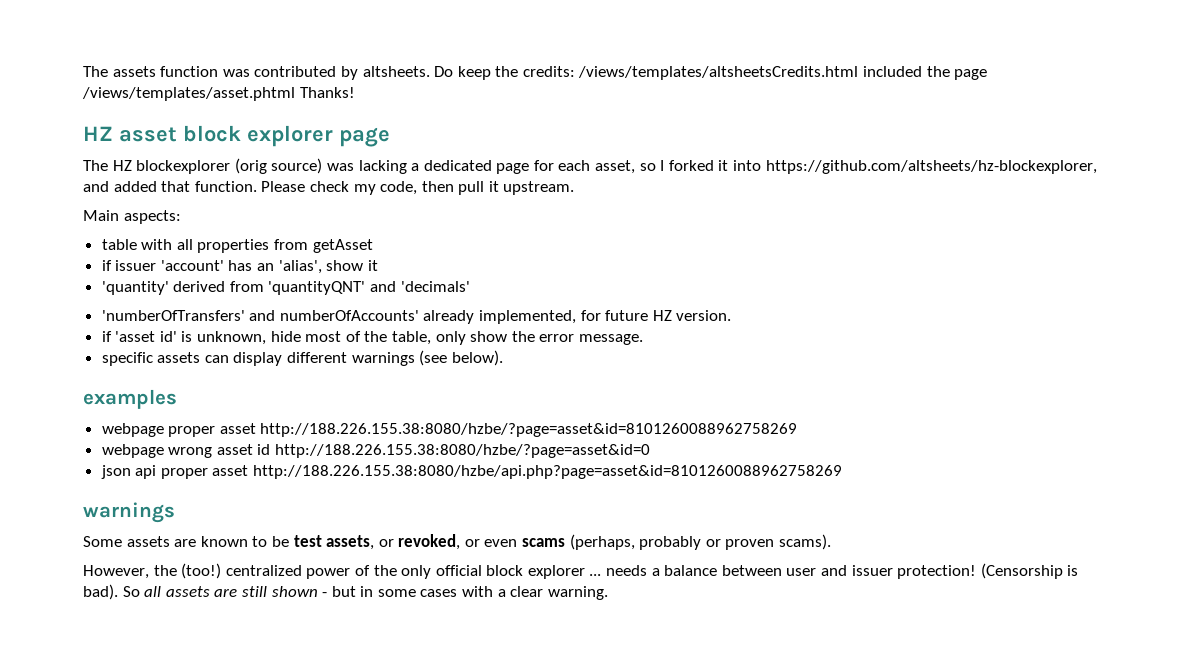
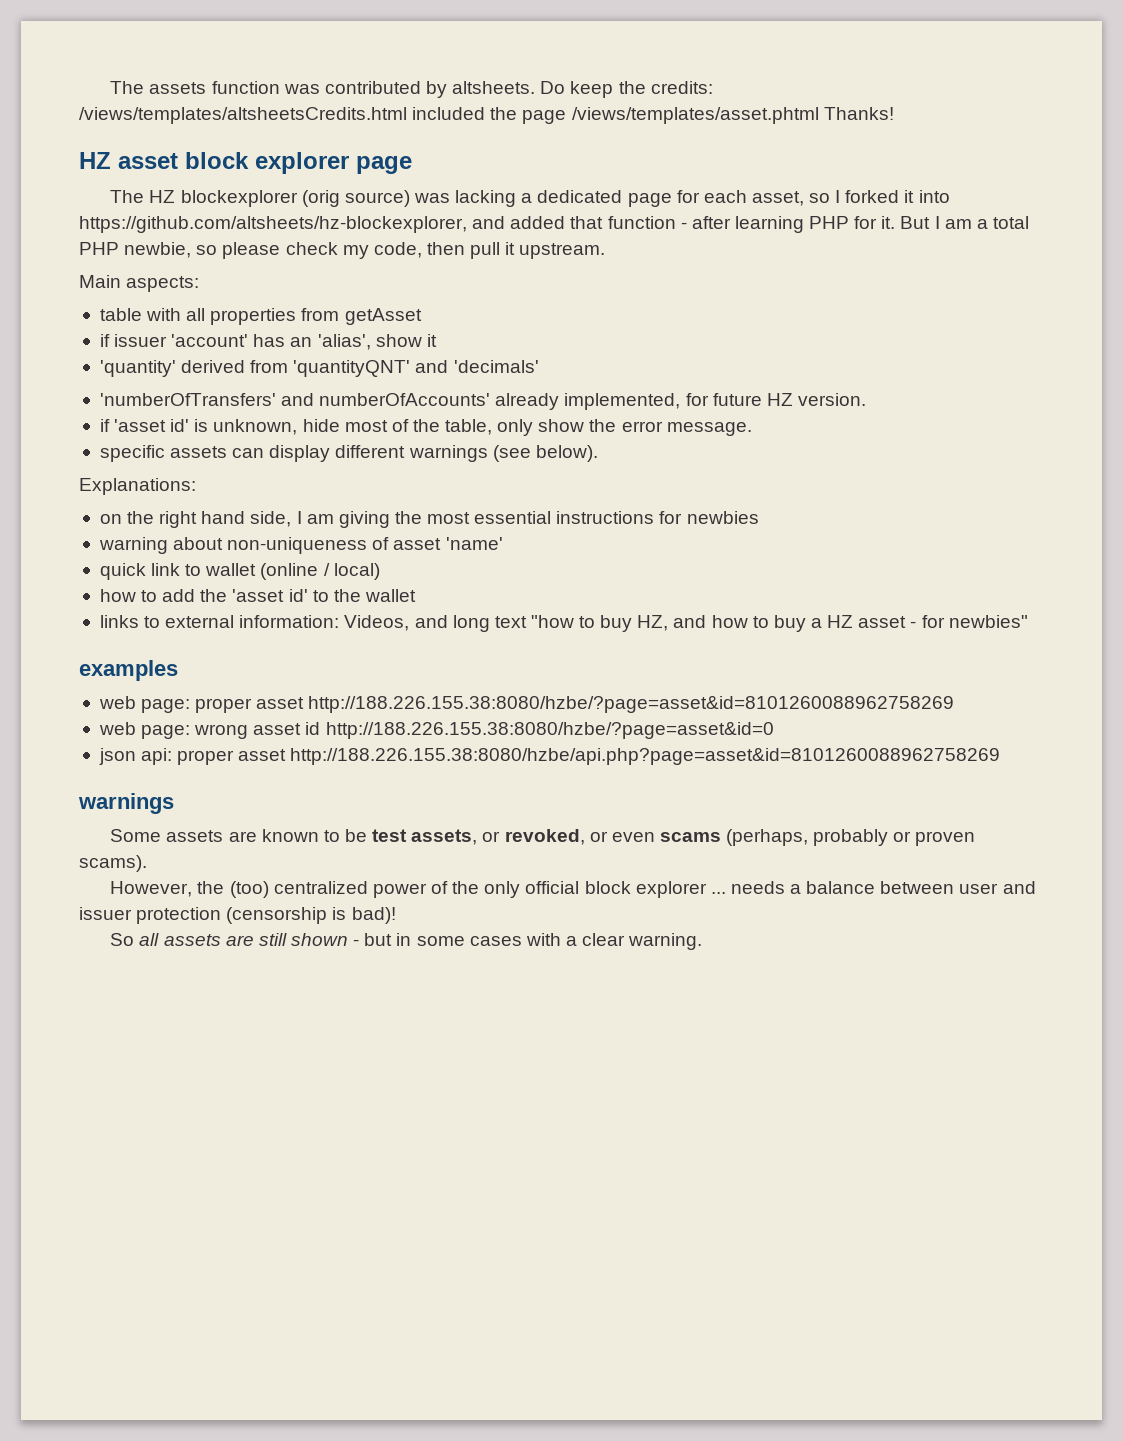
- The HZ blockexplorer (orig source) was lacking a dedicated page for each asset, so I forked it into https://github.com/altsheets/hz-blockexplorer, and added that function. Please check my code, then pull it upstream.
+ The HZ blockexplorer (orig source) was lacking a dedicated page for each asset, so I forked it into https://github.com/altsheets/hz-blockexplorer, and added that function - after learning PHP for it. But I am a total PHP newbie, so please check my code, then pull it upstream.
+ Explanations:
+ on the right hand side, I am giving the most essential instructions for newbies
+ warning about non-uniqueness of asset 'name'
+ quick link to wallet (online / local)
+ how to add the 'asset id' to the wallet
+ links to external information: Videos, and long text "how to buy HZ, and how to buy a HZ asset - for newbies"
- webpage proper asset http://188.226.155.38:8080/hzbe/?page=asset&id=8101260088962758269
+ web page: proper asset http://188.226.155.38:8080/hzbe/?page=asset&id=8101260088962758269
- webpage wrong asset id http://188.226.155.38:8080/hzbe/?page=asset&id=0
+ web page: wrong asset id http://188.226.155.38:8080/hzbe/?page=asset&id=0
- json api proper asset http://188.226.155.38:8080/hzbe/api.php?page=asset&id=8101260088962758269
+ json api: proper asset http://188.226.155.38:8080/hzbe/api.php?page=asset&id=8101260088962758269
- However, the (too!) centralized power of the only official block explorer ... needs a balance between user and issuer protection! (Censorship is bad). So all assets are still shown - but in some cases with a clear warning.
+ However, the (too) centralized power of the only official block explorer ... needs a balance between user and issuer protection (censorship is bad)!
+ So all assets are still shown - but in some cases with a clear warning.

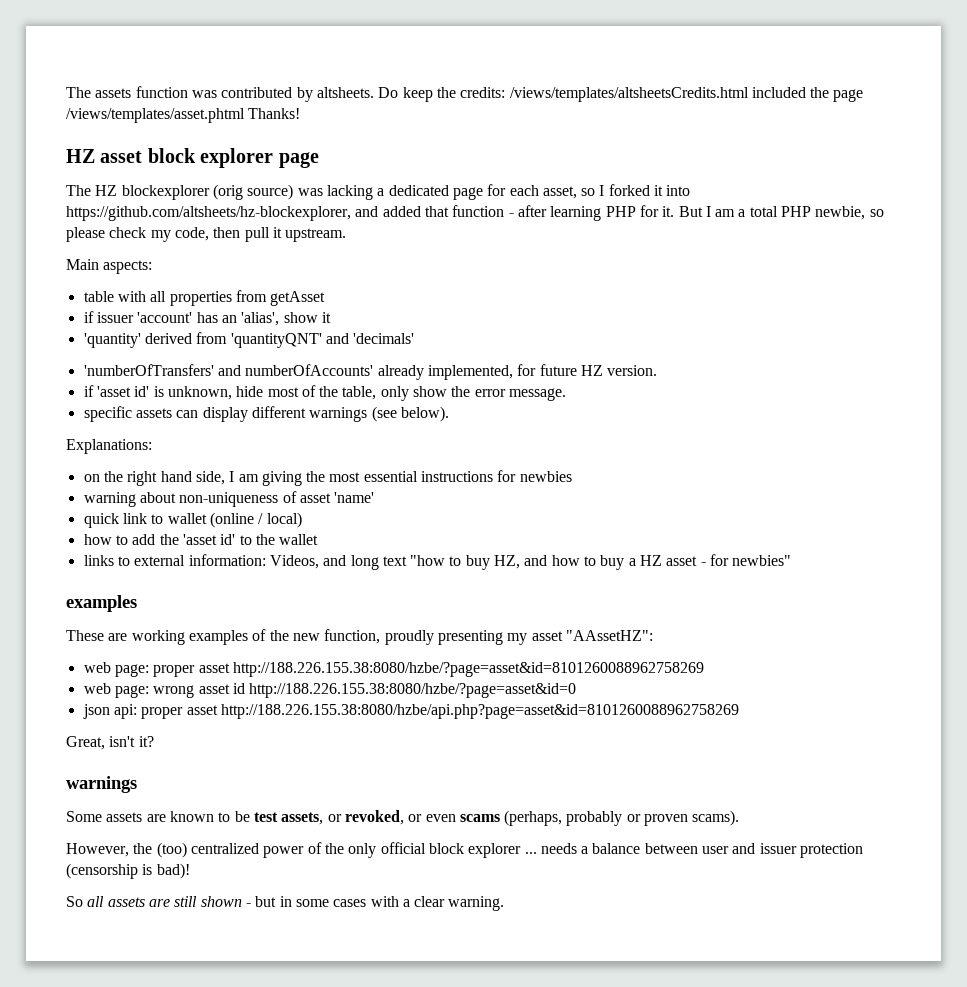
+ These are working examples of the new function, proudly presenting my asset "AAssetHZ":
+ Great, isn't it?

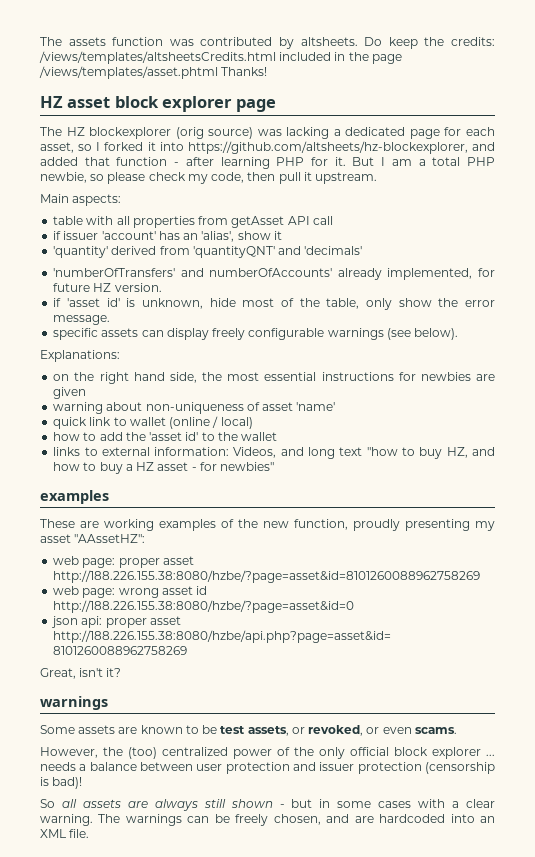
- Do keep the credits: /views/templates/altsheetsCredits.html included the page /views/templates/asset.phtml Thanks!
+ Do keep the credits: /views/templates/altsheetsCredits.html included in the page /views/templates/asset.phtml Thanks!
- table with all properties from getAsset
+ table with all properties from getAsset API call
- specific assets can display different warnings (see below).
+ specific assets can display freely configurable warnings (see below).
- on the right hand side, I am giving the most essential instructions for newbies
+ on the right hand side, the most essential instructions for newbies are given
- Some assets are known to be test assets, or revoked, or even scams (perhaps, probably or proven scams).
+ Some assets are known to be test assets, or revoked, or even scams.
- However, the (too) centralized power of the only official block explorer ... needs a balance between user and issuer protection (censorship is bad)!
+ However, the (too) centralized power of the only official block explorer ... needs a balance between user protection and issuer protection (censorship is bad)!
- So all assets are still shown - but in some cases with a clear warning.
+ So all assets are always still shown - but in some cases with a clear warning.
+ The warnings can be freely chosen, and are hardcoded into an XML file.

